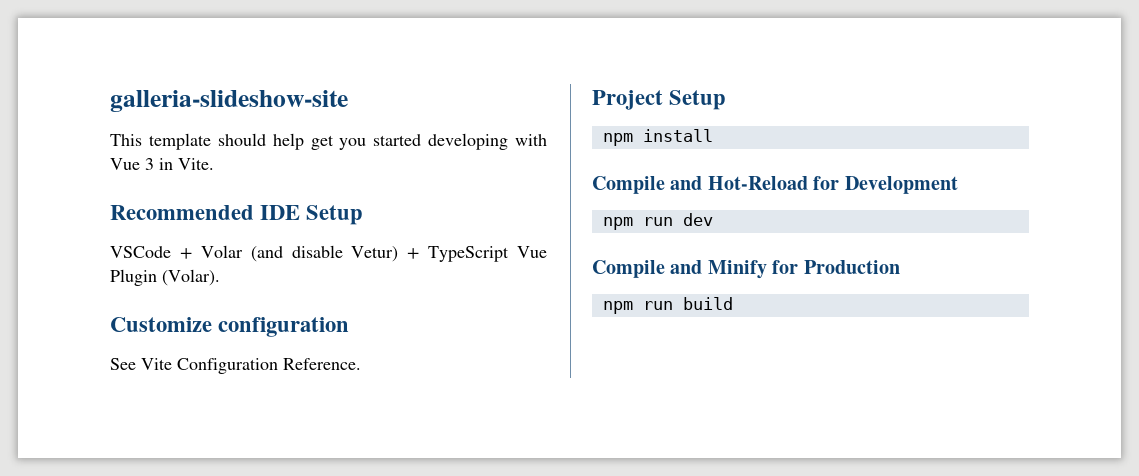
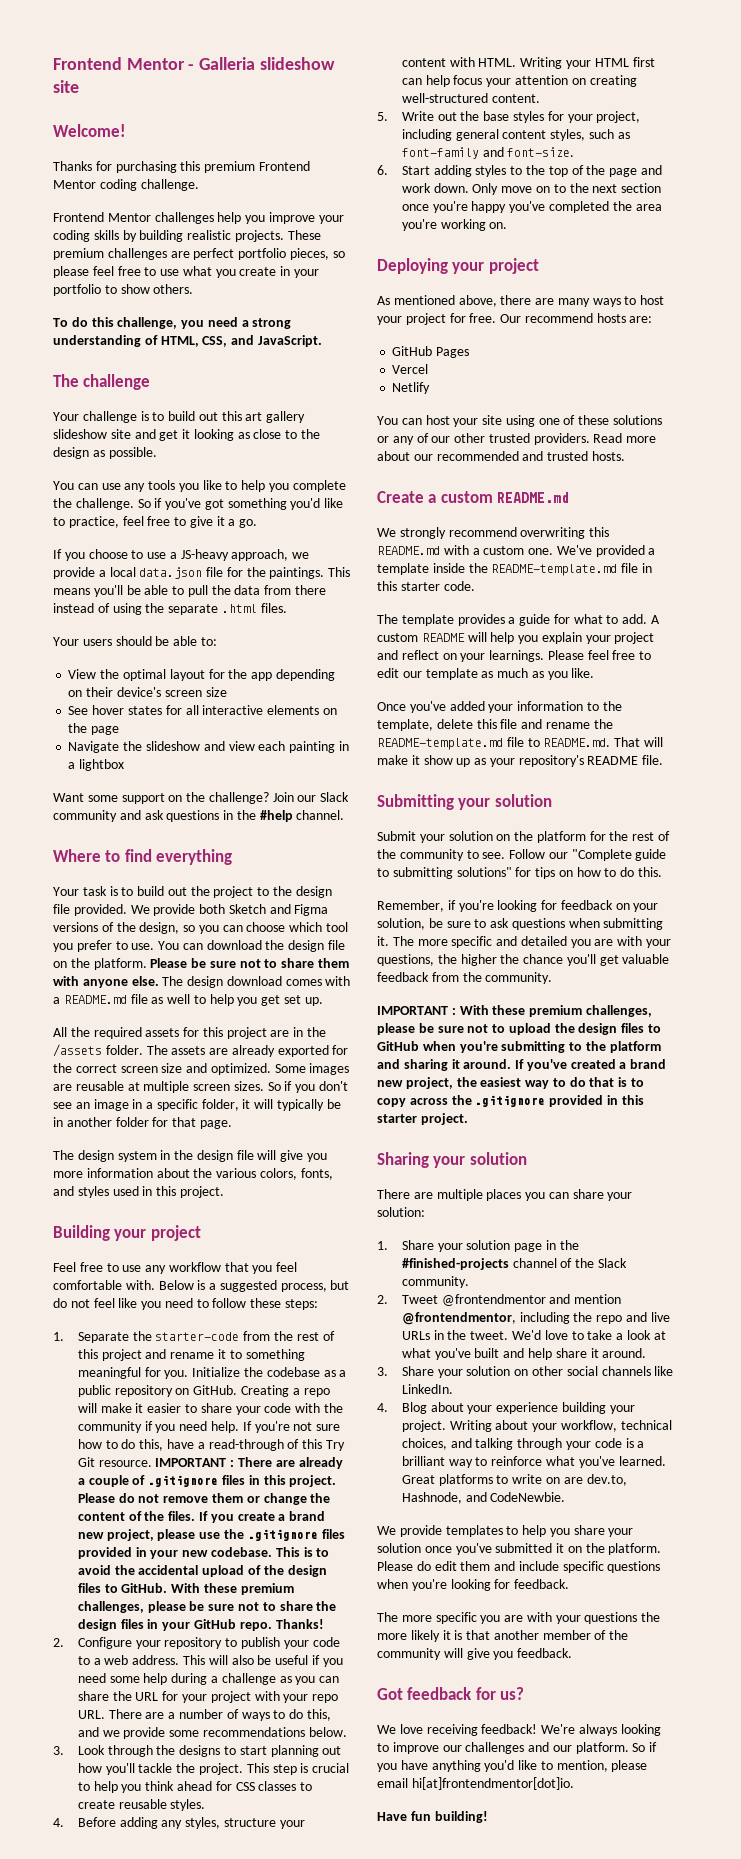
- galleria-slideshow-site
- This template should help get you started developing with Vue 3 in Vite.
- Recommended IDE Setup
- VSCode + Volar (and disable Vetur) + TypeScript Vue Plugin (Volar).
- Customize configuration
- See Vite Configuration Reference.
- Project Setup
- npm install
- Compile and Hot-Reload for Development
- npm run dev
- Compile and Minify for Production
- npm run build
+ Frontend Mentor - Galleria slideshow site
+ Welcome!
+ Thanks for purchasing this premium Frontend Mentor coding challenge.
+ Frontend Mentor challenges help you improve your coding skills by building realistic projects. These premium challenges are perfect portfolio pieces, so please feel free to use what you create in your portfolio to show others.
+ To do this challenge, you need a strong understanding of HTML, CSS, and JavaScript.
+ The challenge
+ Your challenge is to build out this art gallery slideshow site and get it looking as close to the design as possible.
+ You can use any tools you like to help you complete the challenge. So if you've got something you'd like to practice, feel free to give it a go.
+ If you choose to use a JS-heavy approach, we provide a local data.json file for the paintings. This means you'll be able to pull the data from there instead of using the separate .html files.
+ Your users should be able to:
+ View the optimal layout for the app depending on their device's screen size
+ See hover states for all interactive elements on the page
+ Navigate the slideshow and view each painting in a lightbox
+ Want some support on the challenge? Join our Slack community and ask questions in the #help channel.
+ Where to find everything
+ Your task is to build out the project to the design file provided. We provide both Sketch and Figma versions of the design, so you can choose which tool you prefer to use. You can download the design file on the platform. Please be sure not to share them with anyone else. The design download comes with a README.md file as well to help you get set up.
+ All the required assets for this project are in the /assets folder. The assets are already exported for the correct screen size and optimized. Some images are reusable at multiple screen sizes. So if you don't see an image in a specific folder, it will typically be in another folder for that page.
+ The design system in the design file will give you more information about the various colors, fonts, and styles used in this project.
+ Building your project
+ Feel free to use any workflow that you feel comfortable with. Below is a suggested process, but do not feel like you need to follow these steps:
+ 1. Separate the starter-code from the rest of this project and rename it to something meaningful for you. Initialize the codebase as a public repository on GitHub. Creating a repo will make it easier to share your code with the community if you need help. If you're not sure how to do this, have a read-through of this Try Git resource. IMPORTANT : There are already a couple of .gitignore files in this project. Please do not remove them or change the content of the files. If you create a brand new project, please use the .gitignore files provided in your new codebase. This is to avoid the accidental upload of the design files to GitHub. With these premium challenges, please be sure not to share the design files in your GitHub repo. Thanks!
+ 2. Configure your repository to publish your code to a web address. This will also be useful if you need some help during a challenge as you can share the URL for your project with your repo URL. There are a number of ways to do this, and we provide some recommendations below.
+ 3. Look through the designs to start planning out how you'll tackle the project. This step is crucial to help you think ahead for CSS classes to create reusable styles.
+ 4. Before adding any styles, structure your content with HTML. Writing your HTML first can help focus your attention on creating well-structured content.
+ 5. Write out the base styles for your project, including general content styles, such as font-family and font-size.
+ 6. Start adding styles to the top of the page and work down. Only move on to the next section once you're happy you've completed the area you're working on.
+ Deploying your project
+ As mentioned above, there are many ways to host your project for free. Our recommend hosts are:
+ GitHub Pages
+ Vercel
+ Netlify
+ You can host your site using one of these solutions or any of our other trusted providers. Read more about our recommended and trusted hosts.
+ Create a custom README.md
+ We strongly recommend overwriting this README.md with a custom one. We've provided a template inside the README-template.md file in this starter code.
+ The template provides a guide for what to add. A custom README will help you explain your project and reflect on your learnings. Please feel free to edit our template as much as you like.
+ Once you've added your information to the template, delete this file and rename the README-template.md file to README.md. That will make it show up as your repository's README file.
+ Submitting your solution
+ Submit your solution on the platform for the rest of the community to see. Follow our "Complete guide to submitting solutions" for tips on how to do this.
+ Remember, if you're looking for feedback on your solution, be sure to ask questions when submitting it. The more specific and detailed you are with your questions, the higher the chance you'll get valuable feedback from the community.
+ IMPORTANT : With these premium challenges, please be sure not to upload the design files to GitHub when you're submitting to the platform and sharing it around. If you've created a brand new project, the easiest way to do that is to copy across the .gitignore provided in this starter project.
+ Sharing your solution
+ There are multiple places you can share your solution:
+ 1. Share your solution page in the #finished-projects channel of the Slack community.
+ 2. Tweet @frontendmentor and mention @frontendmentor, including the repo and live URLs in the tweet. We'd love to take a look at what you've built and help share it around.
+ 3. Share your solution on other social channels like LinkedIn.
+ 4. Blog about your experience building your project. Writing about your workflow, technical choices, and talking through your code is a brilliant way to reinforce what you've learned. Great platforms to write on are dev.to, Hashnode, and CodeNewbie.
+ We provide templates to help you share your solution once you've submitted it on the platform. Please do edit them and include specific questions when you're looking for feedback.
+ The more specific you are with your questions the more likely it is that another member of the community will give you feedback.
+ Got feedback for us?
+ We love receiving feedback! We're always looking to improve our challenges and our platform. So if you have anything you'd like to mention, please email hi[at]frontendmentor[dot]io.
+ Have fun building!

